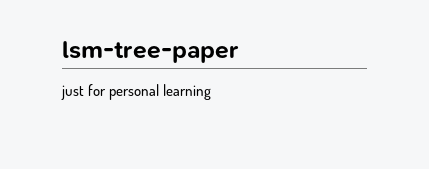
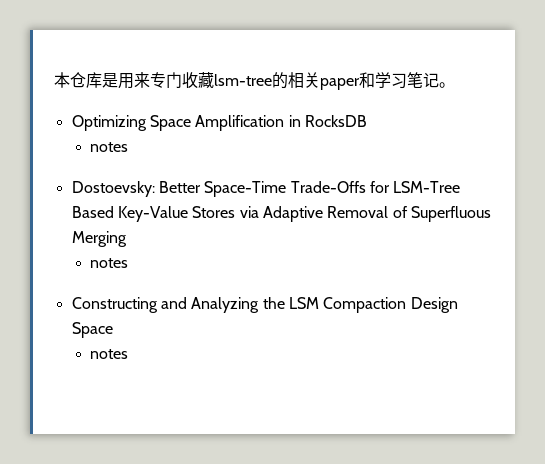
- lsm-tree-paper
- just for personal learning
+ 本仓库是用来专门收藏lsm-tree的相关paper和学习笔记。
+ Optimizing Space Amplification in RocksDB
+ notes
+ Dostoevsky: Better Space-Time Trade-Offs for LSM-Tree Based Key-Value Stores via Adaptive Removal of Superfluous Merging
+ notes
+ Constructing and Analyzing the LSM Compaction Design Space
+ notes

